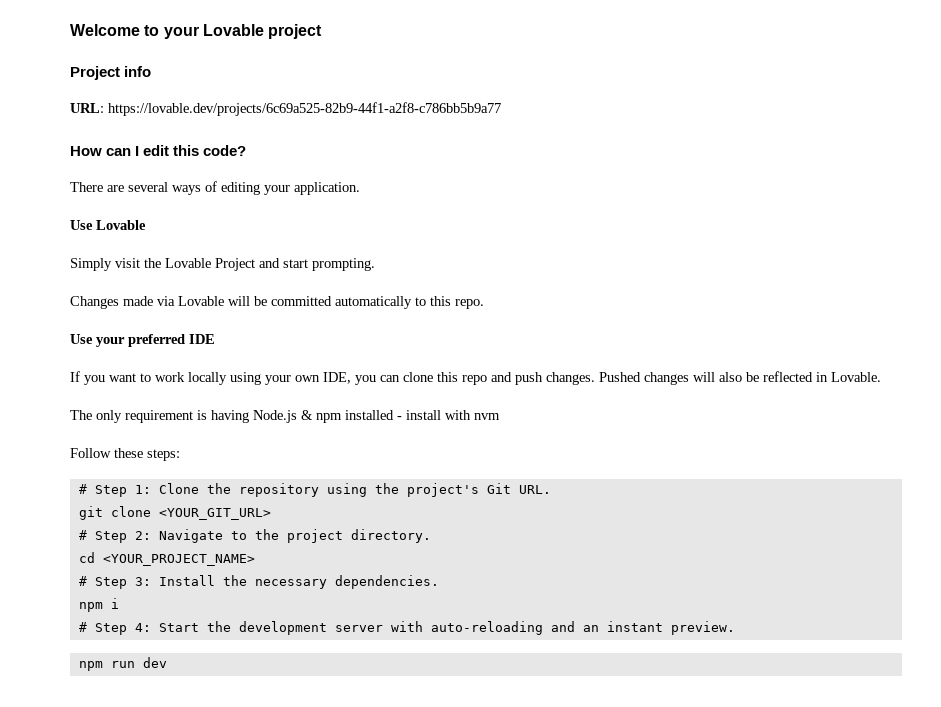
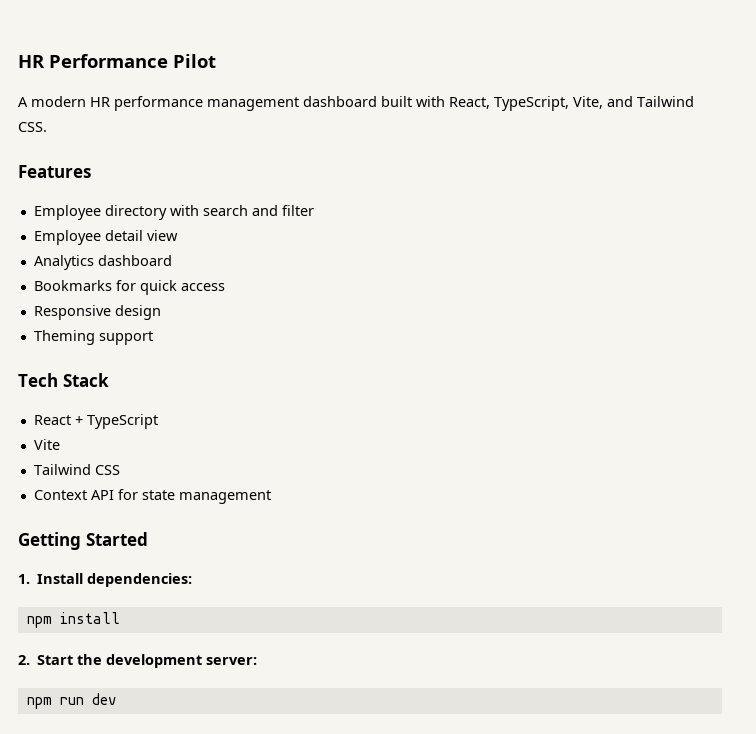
- Welcome to your Lovable project
- Project info
- URL: https://lovable.dev/projects/6c69a525-82b9-44f1-a2f8-c786bb5b9a77
- How can I edit this code?
- There are several ways of editing your application.
- Use Lovable
- Simply visit the Lovable Project and start prompting.
- Changes made via Lovable will be committed automatically to this repo.
- Use your preferred IDE
- If you want to work locally using your own IDE, you can clone this repo and push changes. Pushed changes will also be reflected in Lovable.
- The only requirement is having Node.js & npm installed - install with nvm
- Follow these steps:
- # Step 1: Clone the repository using the project's Git URL.
- git clone <YOUR_GIT_URL>
- # Step 2: Navigate to the project directory.
- cd <YOUR_PROJECT_NAME>
- # Step 3: Install the necessary dependencies.
- npm i
- # Step 4: Start the development server with auto-reloading and an instant preview.
+ HR Performance Pilot
+ A modern HR performance management dashboard built with React, TypeScript, Vite, and Tailwind CSS.
+ Features
+ Employee directory with search and filter
+ Employee detail view
+ Analytics dashboard
+ Bookmarks for quick access
+ Responsive design
+ Theming support
+ Tech Stack
+ React + TypeScript
+ Vite
+ Tailwind CSS
+ Context API for state management
+ Getting Started
+ 1. Install dependencies:
+ npm install
+ 2. Start the development server:

